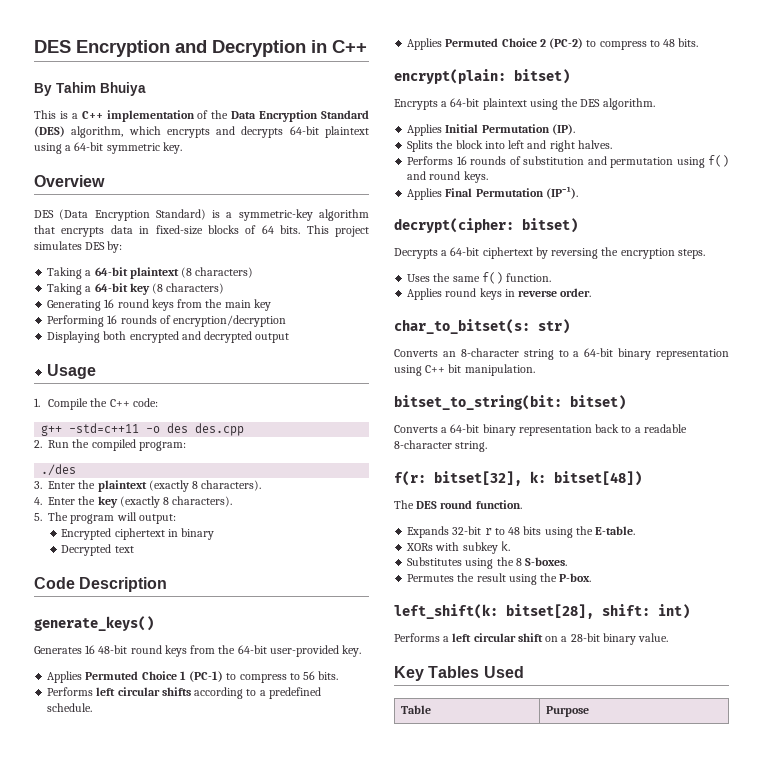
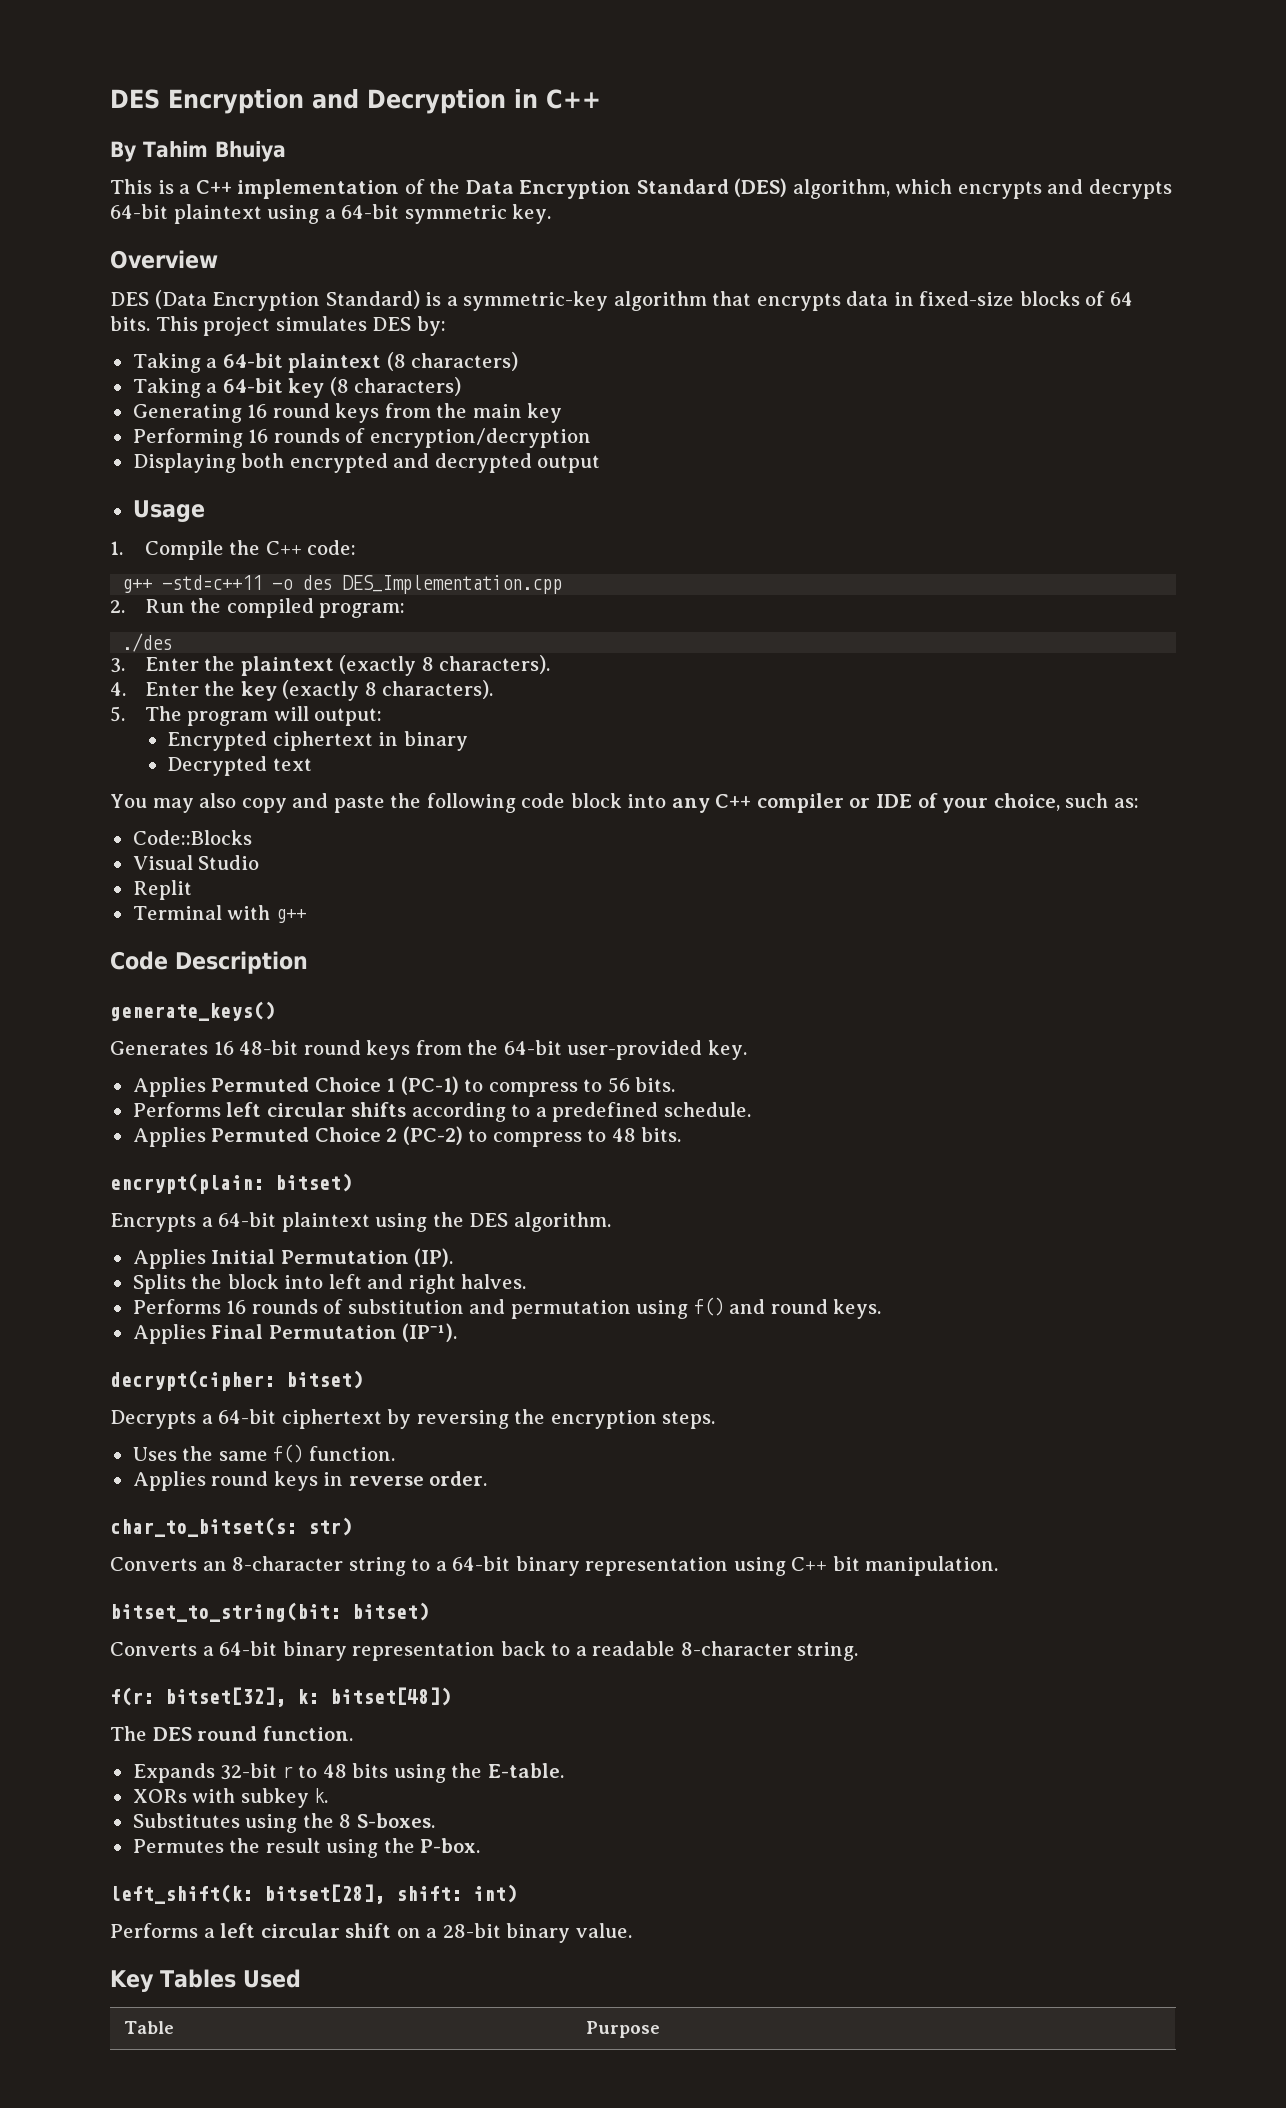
- g++ -std=c++11 -o des des.cpp
+ g++ -std=c++11 -o des DES_Implementation.cpp
+ You may also copy and paste the following code block into any C++ compiler or IDE of your choice, such as:
+ Code::Blocks
+ Visual Studio
+ Replit
+ Terminal with g++

